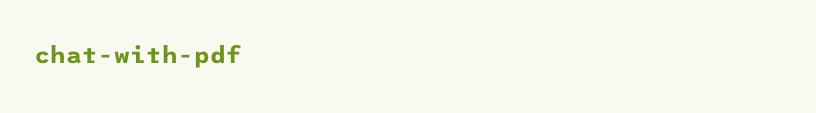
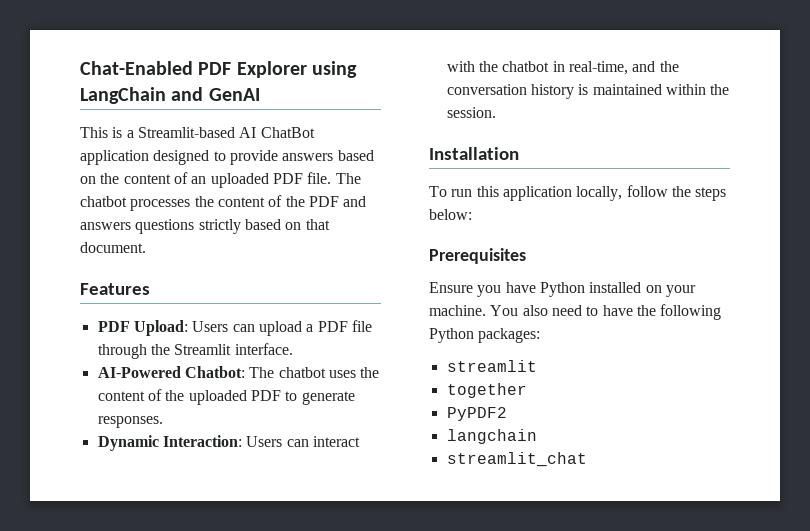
- chat-with-pdf
+ Chat-Enabled PDF Explorer using LangChain and GenAI
+ This is a Streamlit-based AI ChatBot application designed to provide answers based on the content of an uploaded PDF file. The chatbot processes the content of the PDF and answers questions strictly based on that document.
+ Features
+ PDF Upload: Users can upload a PDF file through the Streamlit interface.
+ AI-Powered Chatbot: The chatbot uses the content of the uploaded PDF to generate responses.
+ Dynamic Interaction: Users can interact with the chatbot in real-time, and the conversation history is maintained within the session.
+ Installation
+ To run this application locally, follow the steps below:
+ Prerequisites
+ Ensure you have Python installed on your machine. You also need to have the following Python packages:
+ streamlit
+ together
+ PyPDF2
+ langchain
+ streamlit_chat

